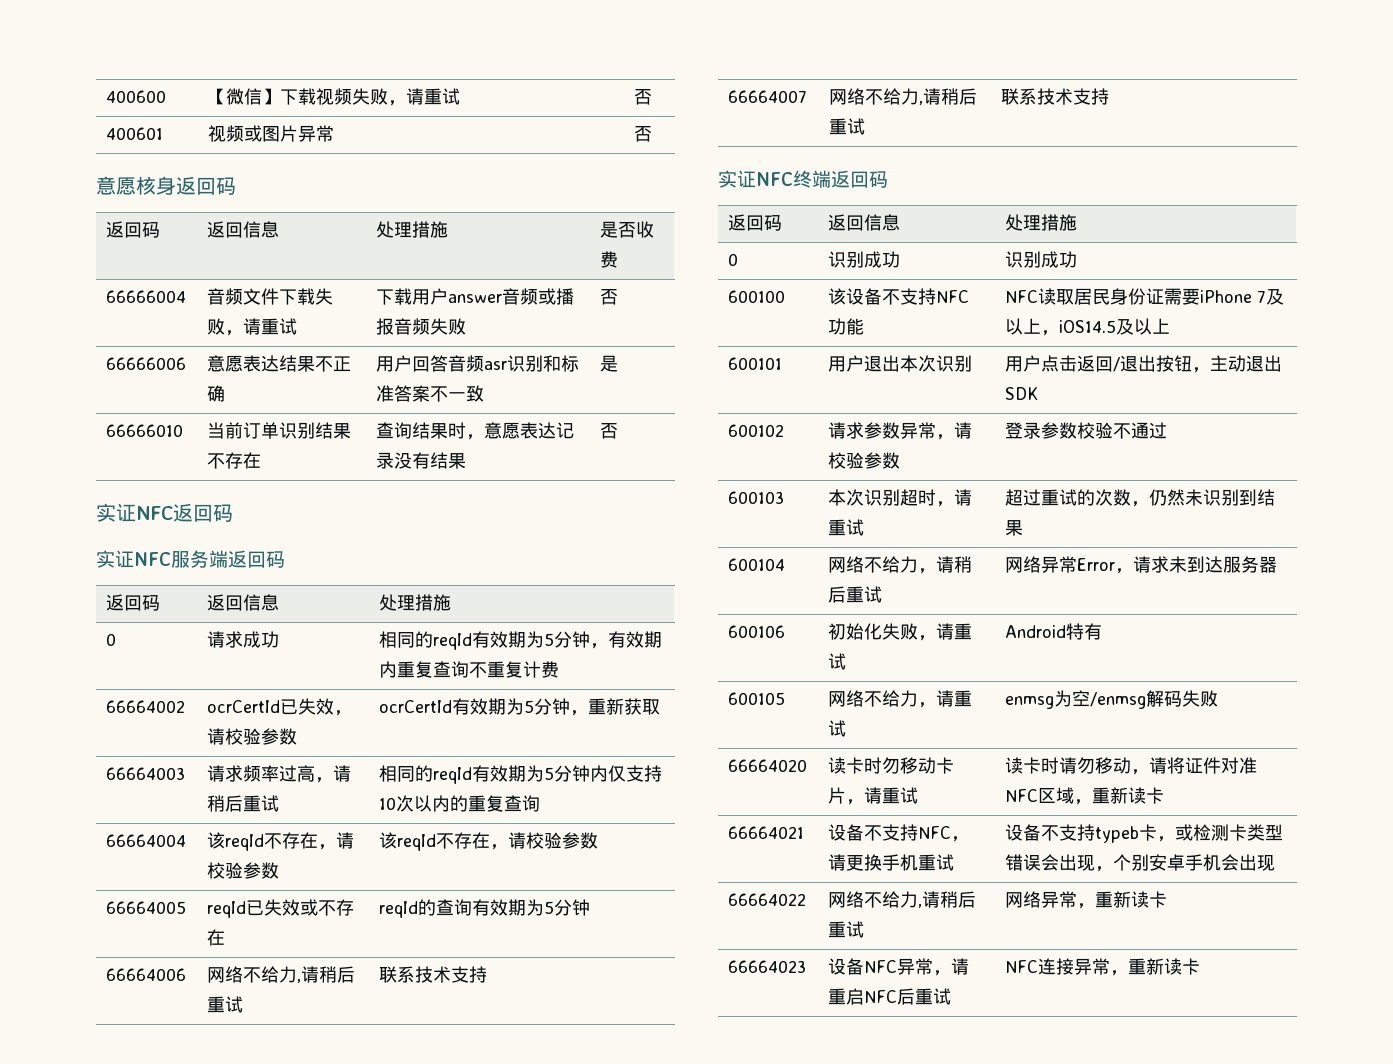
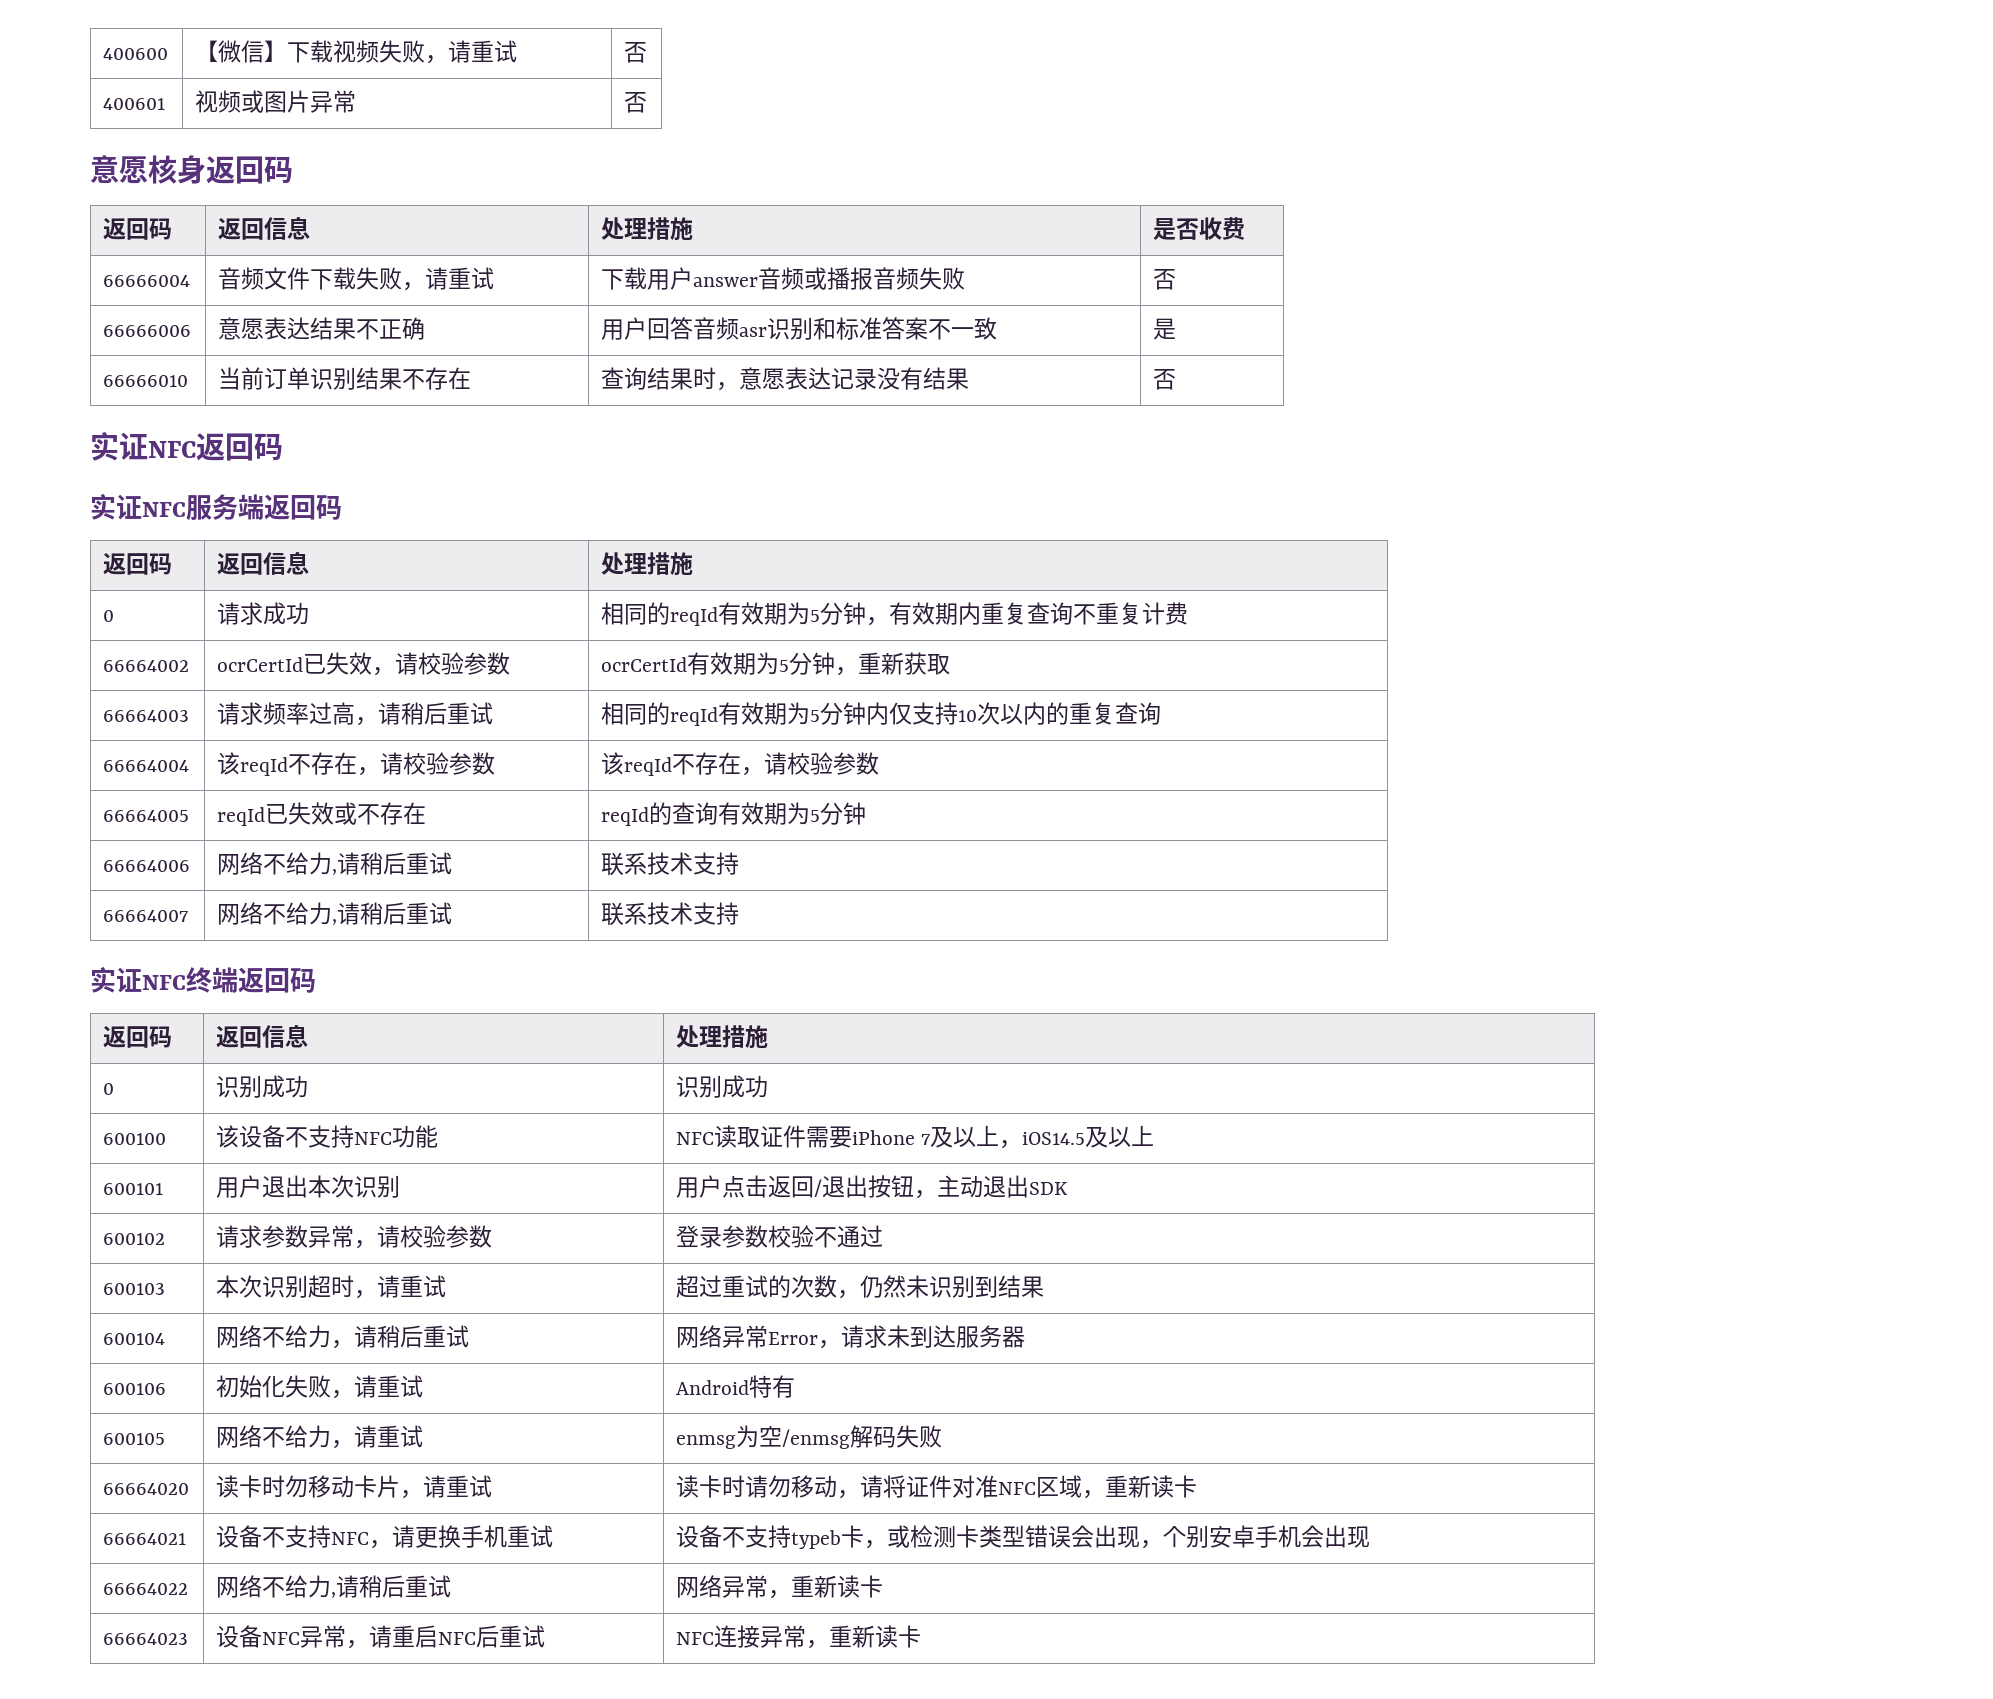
- 600100 | 该设备不支持NFC功能 | NFC读取居民身份证需要iPhone 7及以上，iOS14.5及以上
+ 600100 | 该设备不支持NFC功能 | NFC读取证件需要iPhone 7及以上，iOS14.5及以上

